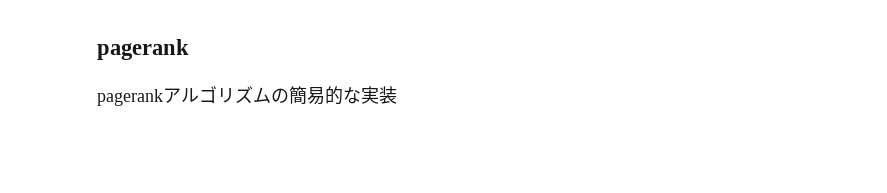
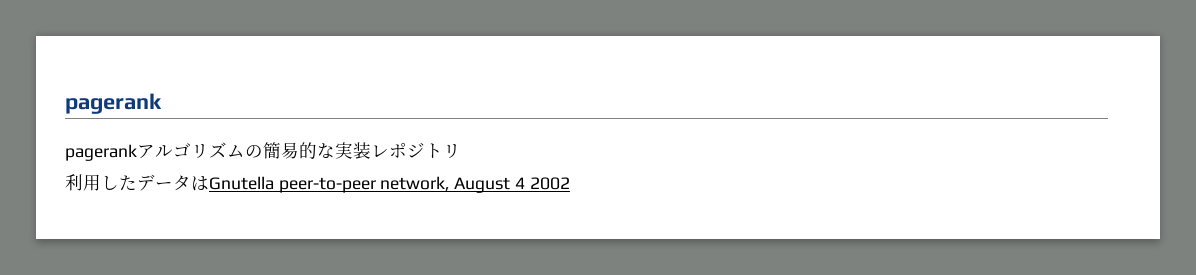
- pagerankアルゴリズムの簡易的な実装
+ pagerankアルゴリズムの簡易的な実装レポジトリ
+ 利用したデータはGnutella peer-to-peer network, August 4 2002

